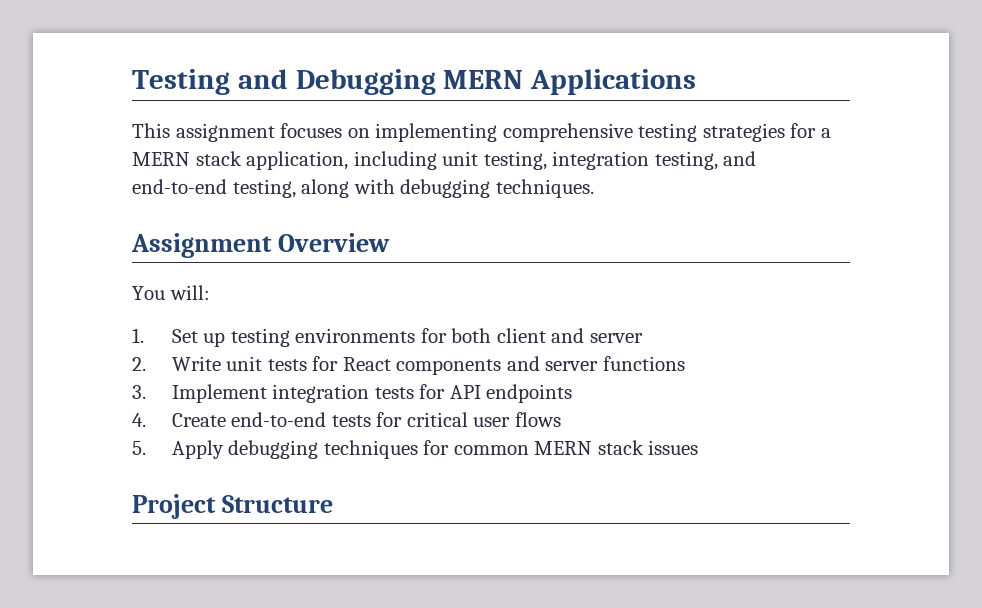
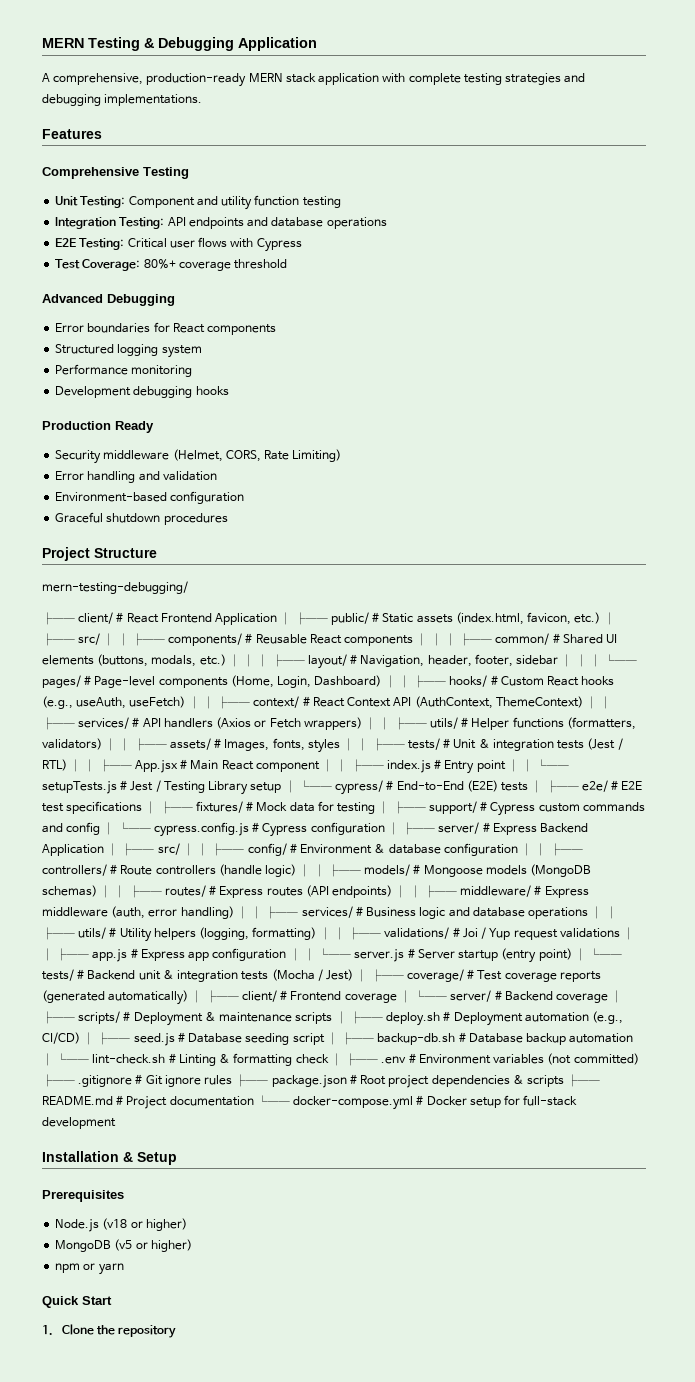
- Testing and Debugging MERN Applications
- This assignment focuses on implementing comprehensive testing strategies for a MERN stack application, including unit testing, integration testing, and end-to-end testing, along with debugging techniques.
- Assignment Overview
- You will:
- 1. Set up testing environments for both client and server
- 2. Write unit tests for React components and server functions
- 3. Implement integration tests for API endpoints
- 4. Create end-to-end tests for critical user flows
- 5. Apply debugging techniques for common MERN stack issues
+ MERN Testing & Debugging Application
+ A comprehensive, production-ready MERN stack application with complete testing strategies and debugging implementations.
+ Features
+ Comprehensive Testing
+ Unit Testing: Component and utility function testing
+ Integration Testing: API endpoints and database operations
+ E2E Testing: Critical user flows with Cypress
+ Test Coverage: 80%+ coverage threshold
+ Advanced Debugging
+ Error boundaries for React components
+ Structured logging system
+ Performance monitoring
+ Development debugging hooks
+ Production Ready
+ Security middleware (Helmet, CORS, Rate Limiting)
+ Error handling and validation
+ Environment-based configuration
+ Graceful shutdown procedures
  Project Structure
+ mern-testing-debugging/
+ ├── client/ # React Frontend Application │ ├── public/ # Static assets (index.html, favicon, etc.) │ ├── src/ │ │ ├── components/ # Reusable React components │ │ │ ├── common/ # Shared UI elements (buttons, modals, etc.) │ │ │ ├── layout/ # Navigation, header, footer, sidebar │ │ │ └── pages/ # Page-level components (Home, Login, Dashboard) │ │ ├── hooks/ # Custom React hooks (e.g., useAuth, useFetch) │ │ ├── context/ # React Context API (AuthContext, ThemeContext) │ │ ├── services/ # API handlers (Axios or Fetch wrappers) │ │ ├── utils/ # Helper functions (formatters, validators) │ │ ├── assets/ # Images, fonts, styles │ │ ├── tests/ # Unit & integration tests (Jest / RTL) │ │ ├── App.jsx # Main React component │ │ ├── index.js # Entry point │ │ └── setupTests.js # Jest / Testing Library setup │ └── cypress/ # End-to-End (E2E) tests │ ├── e2e/ # E2E test specifications │ ├── fixtures/ # Mock data for testing │ ├── support/ # Cypress custom commands and config │ └── cypress.config.js # Cypress configuration │ ├── server/ # Express Backend Application │ ├── src/ │ │ ├── config/ # Environment & database configuration │ │ ├── controllers/ # Route controllers (handle logic) │ │ ├── models/ # Mongoose models (MongoDB schemas) │ │ ├── routes/ # Express routes (API endpoints) │ │ ├── middleware/ # Express middleware (auth, error handling) │ │ ├── services/ # Business logic and database operations │ │ ├── utils/ # Utility helpers (logging, formatting) │ │ ├── validations/ # Joi / Yup request validations │ │ ├── app.js # Express app configuration │ │ └── server.js # Server startup (entry point) │ └── tests/ # Backend unit & integration tests (Mocha / Jest) │ ├── coverage/ # Test coverage reports (generated automatically) │ ├── client/ # Frontend coverage │ └── server/ # Backend coverage │ ├── scripts/ # Deployment & maintenance scripts │ ├── deploy.sh # Deployment automation (e.g., CI/CD) │ ├── seed.js # Database seeding script │ ├── backup-db.sh # Database backup automation │ └── lint-check.sh # Linting & formatting check │ ├── .env # Environment variables (not committed) ├── .gitignore # Git ignore rules ├── package.json # Root project dependencies & scripts ├── README.md # Project documentation └── docker-compose.yml # Docker setup for full-stack development
+ Installation & Setup
+ Prerequisites
+ Node.js (v18 or higher)
+ MongoDB (v5 or higher)
+ npm or yarn
+ Quick Start
+ 1. Clone the repository

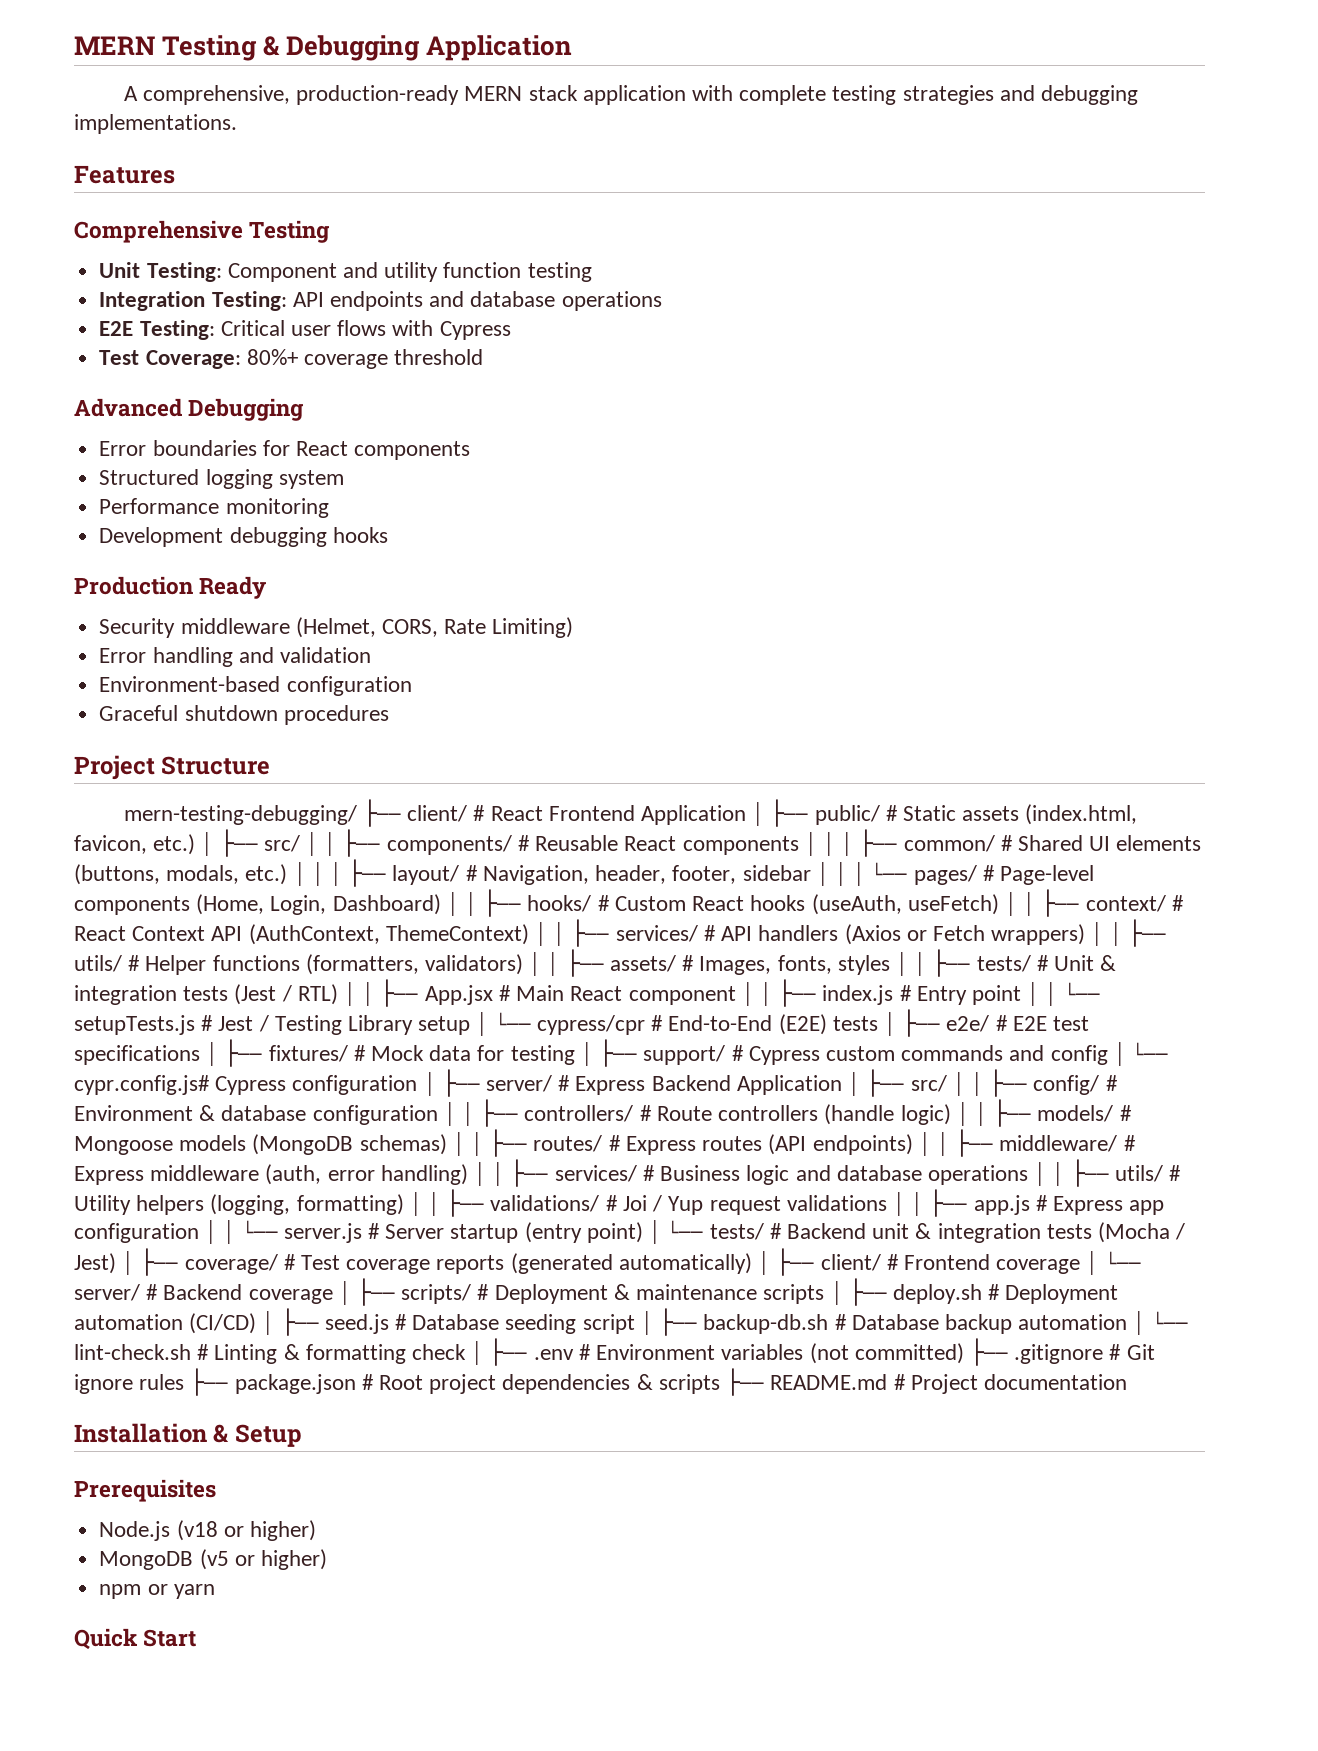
- mern-testing-debugging/
- ├── client/ # React Frontend Application │ ├── public/ # Static assets (index.html, favicon, etc.) │ ├── src/ │ │ ├── components/ # Reusable React components │ │ │ ├── common/ # Shared UI elements (buttons, modals, etc.) │ │ │ ├── layout/ # Navigation, header, footer, sidebar │ │ │ └── pages/ # Page-level components (Home, Login, Dashboard) │ │ ├── hooks/ # Custom React hooks (e.g., useAuth, useFetch) │ │ ├── context/ # React Context API (AuthContext, ThemeContext) │ │ ├── services/ # API handlers (Axios or Fetch wrappers) │ │ ├── utils/ # Helper functions (formatters, validators) │ │ ├── assets/ # Images, fonts, styles │ │ ├── tests/ # Unit & integration tests (Jest / RTL) │ │ ├── App.jsx # Main React component │ │ ├── index.js # Entry point │ │ └── setupTests.js # Jest / Testing Library setup │ └── cypress/ # End-to-End (E2E) tests │ ├── e2e/ # E2E test specifications │ ├── fixtures/ # Mock data for testing │ ├── support/ # Cypress custom commands and config │ └── cypress.config.js # Cypress configuration │ ├── server/ # Express Backend Application │ ├── src/ │ │ ├── config/ # Environment & database configuration │ │ ├── controllers/ # Route controllers (handle logic) │ │ ├── models/ # Mongoose models (MongoDB schemas) │ │ ├── routes/ # Express routes (API endpoints) │ │ ├── middleware/ # Express middleware (auth, error handling) │ │ ├── services/ # Business logic and database operations │ │ ├── utils/ # Utility helpers (logging, formatting) │ │ ├── validations/ # Joi / Yup request validations │ │ ├── app.js # Express app configuration │ │ └── server.js # Server startup (entry point) │ └── tests/ # Backend unit & integration tests (Mocha / Jest) │ ├── coverage/ # Test coverage reports (generated automatically) │ ├── client/ # Frontend coverage │ └── server/ # Backend coverage │ ├── scripts/ # Deployment & maintenance scripts │ ├── deploy.sh # Deployment automation (e.g., CI/CD) │ ├── seed.js # Database seeding script │ ├── backup-db.sh # Database backup automation │ └── lint-check.sh # Linting & formatting check │ ├── .env # Environment variables (not committed) ├── .gitignore # Git ignore rules ├── package.json # Root project dependencies & scripts ├── README.md # Project documentation └── docker-compose.yml # Docker setup for full-stack development
+ mern-testing-debugging/ ├── client/ # React Frontend Application │ ├── public/ # Static assets (index.html, favicon, etc.) │ ├── src/ │ │ ├── components/ # Reusable React components │ │ │ ├── common/ # Shared UI elements (buttons, modals, etc.) │ │ │ ├── layout/ # Navigation, header, footer, sidebar │ │ │ └── pages/ # Page-level components (Home, Login, Dashboard) │ │ ├── hooks/ # Custom React hooks (useAuth, useFetch) │ │ ├── context/ # React Context API (AuthContext, ThemeContext) │ │ ├── services/ # API handlers (Axios or Fetch wrappers) │ │ ├── utils/ # Helper functions (formatters, validators) │ │ ├── assets/ # Images, fonts, styles │ │ ├── tests/ # Unit & integration tests (Jest / RTL) │ │ ├── App.jsx # Main React component │ │ ├── index.js # Entry point │ │ └── setupTests.js # Jest / Testing Library setup │ └── cypress/cpr # End-to-End (E2E) tests │ ├── e2e/ # E2E test specifications │ ├── fixtures/ # Mock data for testing │ ├── support/ # Cypress custom commands and config │ └── cypr.config.js# Cypress configuration │ ├── server/ # Express Backend Application │ ├── src/ │ │ ├── config/ # Environment & database configuration │ │ ├── controllers/ # Route controllers (handle logic) │ │ ├── models/ # Mongoose models (MongoDB schemas) │ │ ├── routes/ # Express routes (API endpoints) │ │ ├── middleware/ # Express middleware (auth, error handling) │ │ ├── services/ # Business logic and database operations │ │ ├── utils/ # Utility helpers (logging, formatting) │ │ ├── validations/ # Joi / Yup request validations │ │ ├── app.js # Express app configuration │ │ └── server.js # Server startup (entry point) │ └── tests/ # Backend unit & integration tests (Mocha / Jest) │ ├── coverage/ # Test coverage reports (generated automatically) │ ├── client/ # Frontend coverage │ └── server/ # Backend coverage │ ├── scripts/ # Deployment & maintenance scripts │ ├── deploy.sh # Deployment automation (CI/CD) │ ├── seed.js # Database seeding script │ ├── backup-db.sh # Database backup automation │ └── lint-check.sh # Linting & formatting check │ ├── .env # Environment variables (not committed) ├── .gitignore # Git ignore rules ├── package.json # Root project dependencies & scripts ├── README.md # Project documentation
- 1. Clone the repository

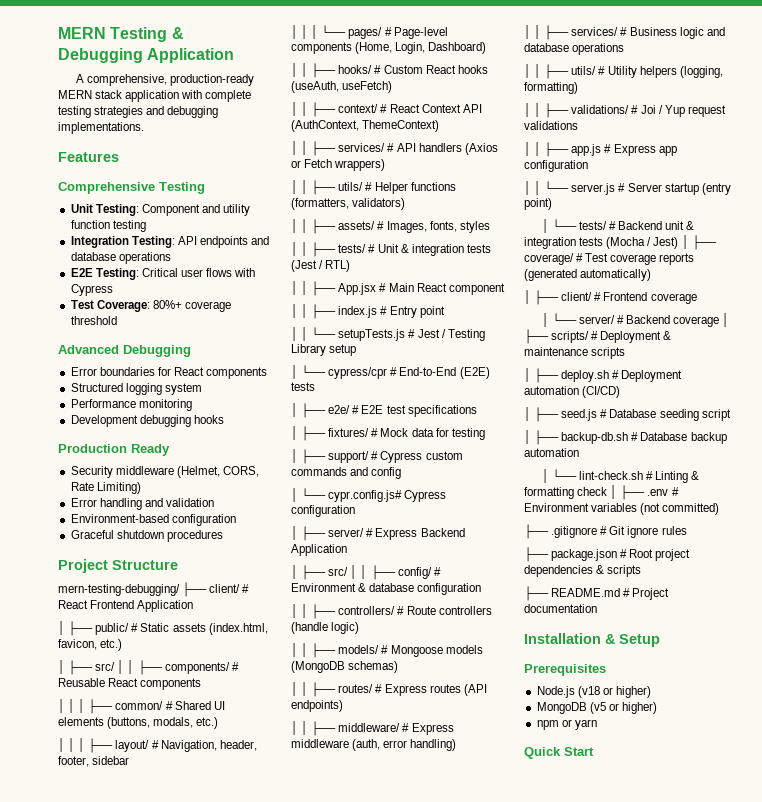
- mern-testing-debugging/ ├── client/ # React Frontend Application │ ├── public/ # Static assets (index.html, favicon, etc.) │ ├── src/ │ │ ├── components/ # Reusable React components │ │ │ ├── common/ # Shared UI elements (buttons, modals, etc.) │ │ │ ├── layout/ # Navigation, header, footer, sidebar │ │ │ └── pages/ # Page-level components (Home, Login, Dashboard) │ │ ├── hooks/ # Custom React hooks (useAuth, useFetch) │ │ ├── context/ # React Context API (AuthContext, ThemeContext) │ │ ├── services/ # API handlers (Axios or Fetch wrappers) │ │ ├── utils/ # Helper functions (formatters, validators) │ │ ├── assets/ # Images, fonts, styles │ │ ├── tests/ # Unit & integration tests (Jest / RTL) │ │ ├── App.jsx # Main React component │ │ ├── index.js # Entry point │ │ └── setupTests.js # Jest / Testing Library setup │ └── cypress/cpr # End-to-End (E2E) tests │ ├── e2e/ # E2E test specifications │ ├── fixtures/ # Mock data for testing │ ├── support/ # Cypress custom commands and config │ └── cypr.config.js# Cypress configuration │ ├── server/ # Express Backend Application │ ├── src/ │ │ ├── config/ # Environment & database configuration │ │ ├── controllers/ # Route controllers (handle logic) │ │ ├── models/ # Mongoose models (MongoDB schemas) │ │ ├── routes/ # Express routes (API endpoints) │ │ ├── middleware/ # Express middleware (auth, error handling) │ │ ├── services/ # Business logic and database operations │ │ ├── utils/ # Utility helpers (logging, formatting) │ │ ├── validations/ # Joi / Yup request validations │ │ ├── app.js # Express app configuration │ │ └── server.js # Server startup (entry point) │ └── tests/ # Backend unit & integration tests (Mocha / Jest) │ ├── coverage/ # Test coverage reports (generated automatically) │ ├── client/ # Frontend coverage │ └── server/ # Backend coverage │ ├── scripts/ # Deployment & maintenance scripts │ ├── deploy.sh # Deployment automation (CI/CD) │ ├── seed.js # Database seeding script │ ├── backup-db.sh # Database backup automation │ └── lint-check.sh # Linting & formatting check │ ├── .env # Environment variables (not committed) ├── .gitignore # Git ignore rules ├── package.json # Root project dependencies & scripts ├── README.md # Project documentation
+ mern-testing-debugging/ ├── client/ # React Frontend Application
+ │ ├── public/ # Static assets (index.html, favicon, etc.)
+ │ ├── src/ │ │ ├── components/ # Reusable React components
+ │ │ │ ├── common/ # Shared UI elements (buttons, modals, etc.)
+ │ │ │ ├── layout/ # Navigation, header, footer, sidebar
+ │ │ │ └── pages/ # Page-level components (Home, Login, Dashboard)
+ │ │ ├── hooks/ # Custom React hooks (useAuth, useFetch)
+ │ │ ├── context/ # React Context API (AuthContext, ThemeContext)
+ │ │ ├── services/ # API handlers (Axios or Fetch wrappers)
+ │ │ ├── utils/ # Helper functions (formatters, validators)
+ │ │ ├── assets/ # Images, fonts, styles
+ │ │ ├── tests/ # Unit & integration tests (Jest / RTL)
+ │ │ ├── App.jsx # Main React component
+ │ │ ├── index.js # Entry point
+ │ │ └── setupTests.js # Jest / Testing Library setup
+ │ └── cypress/cpr # End-to-End (E2E) tests
+ │ ├── e2e/ # E2E test specifications
+ │ ├── fixtures/ # Mock data for testing
+ │ ├── support/ # Cypress custom commands and config
+ │ └── cypr.config.js# Cypress configuration
+ │ ├── server/ # Express Backend Application
+ │ ├── src/ │ │ ├── config/ # Environment & database configuration
+ │ │ ├── controllers/ # Route controllers (handle logic)
+ │ │ ├── models/ # Mongoose models (MongoDB schemas)
+ │ │ ├── routes/ # Express routes (API endpoints)
+ │ │ ├── middleware/ # Express middleware (auth, error handling)
+ │ │ ├── services/ # Business logic and database operations
+ │ │ ├── utils/ # Utility helpers (logging, formatting)
+ │ │ ├── validations/ # Joi / Yup request validations
+ │ │ ├── app.js # Express app configuration
+ │ │ └── server.js # Server startup (entry point)
+ │ └── tests/ # Backend unit & integration tests (Mocha / Jest) │ ├── coverage/ # Test coverage reports (generated automatically)
+ │ ├── client/ # Frontend coverage
+ │ └── server/ # Backend coverage │ ├── scripts/ # Deployment & maintenance scripts
+ │ ├── deploy.sh # Deployment automation (CI/CD)
+ │ ├── seed.js # Database seeding script
+ │ ├── backup-db.sh # Database backup automation
+ │ └── lint-check.sh # Linting & formatting check │ ├── .env # Environment variables (not committed)
+ ├── .gitignore # Git ignore rules
+ ├── package.json # Root project dependencies & scripts
+ ├── README.md # Project documentation

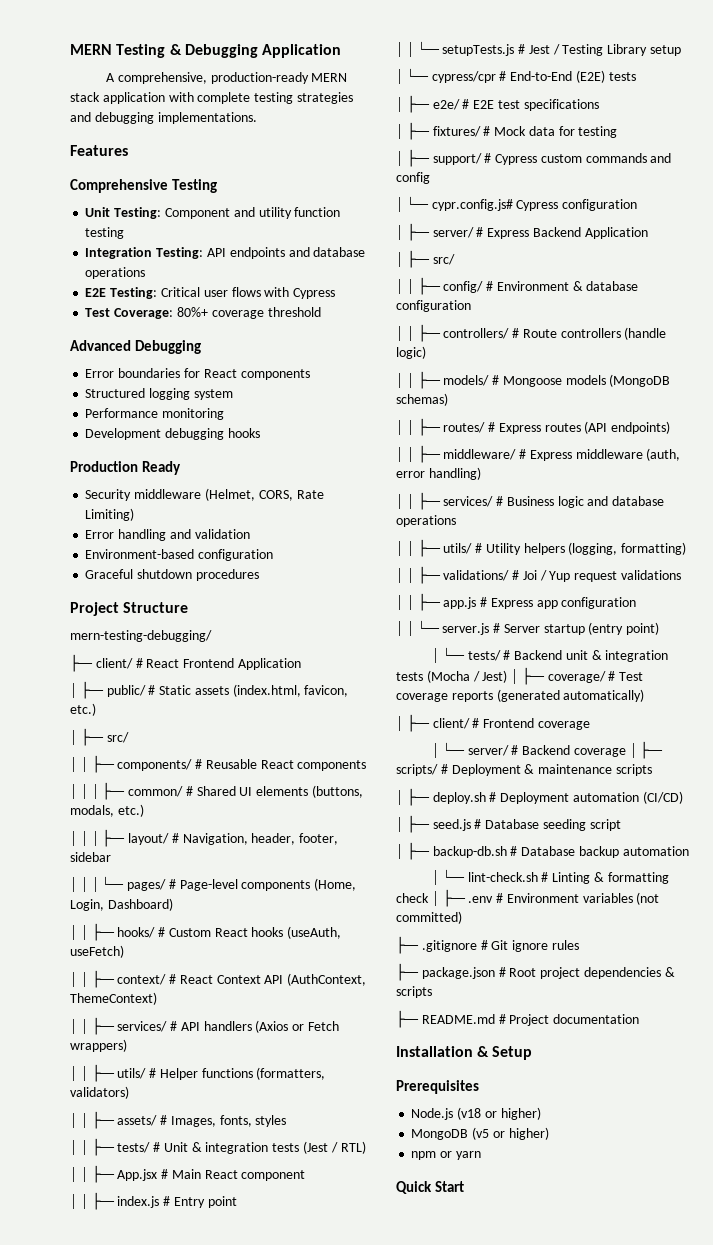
- mern-testing-debugging/ ├── client/ # React Frontend Application
+ mern-testing-debugging/
+ ├── client/ # React Frontend Application
  │ ├── public/ # Static assets (index.html, favicon, etc.)
- │ ├── src/ │ │ ├── components/ # Reusable React components
+ │ ├── src/
+ │ │ ├── components/ # Reusable React components
  │ ├── server/ # Express Backend Application
- │ ├── src/ │ │ ├── config/ # Environment & database configuration
+ │ ├── src/
+ │ │ ├── config/ # Environment & database configuration

